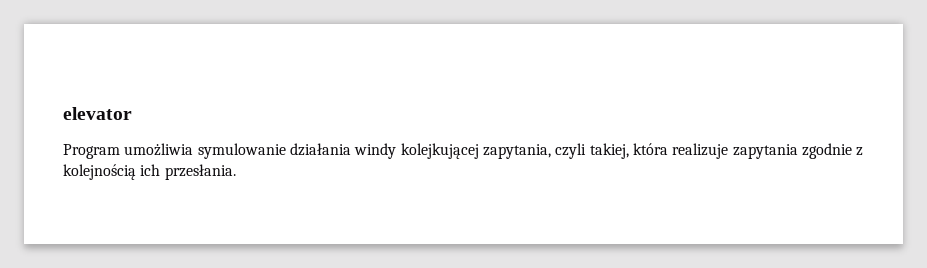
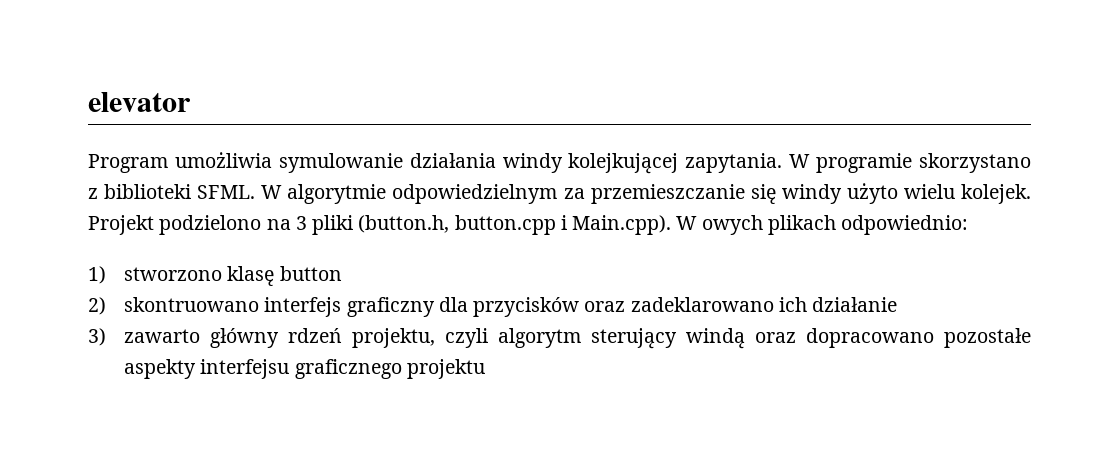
- Program umożliwia symulowanie działania windy kolejkującej zapytania, czyli takiej, która realizuje zapytania zgodnie z kolejnością ich przesłania.
+ Program umożliwia symulowanie działania windy kolejkującej zapytania. W programie skorzystano z biblioteki SFML. W algorytmie odpowiedzielnym za przemieszczanie się windy użyto wielu kolejek. Projekt podzielono na 3 pliki (button.h, button.cpp i Main.cpp). W owych plikach odpowiednio:
+ 1) stworzono klasę button
+ 2) skontruowano interfejs graficzny dla przycisków oraz zadeklarowano ich działanie
+ 3) zawarto główny rdzeń projektu, czyli algorytm sterujący windą oraz dopracowano pozostałe aspekty interfejsu graficznego projektu

